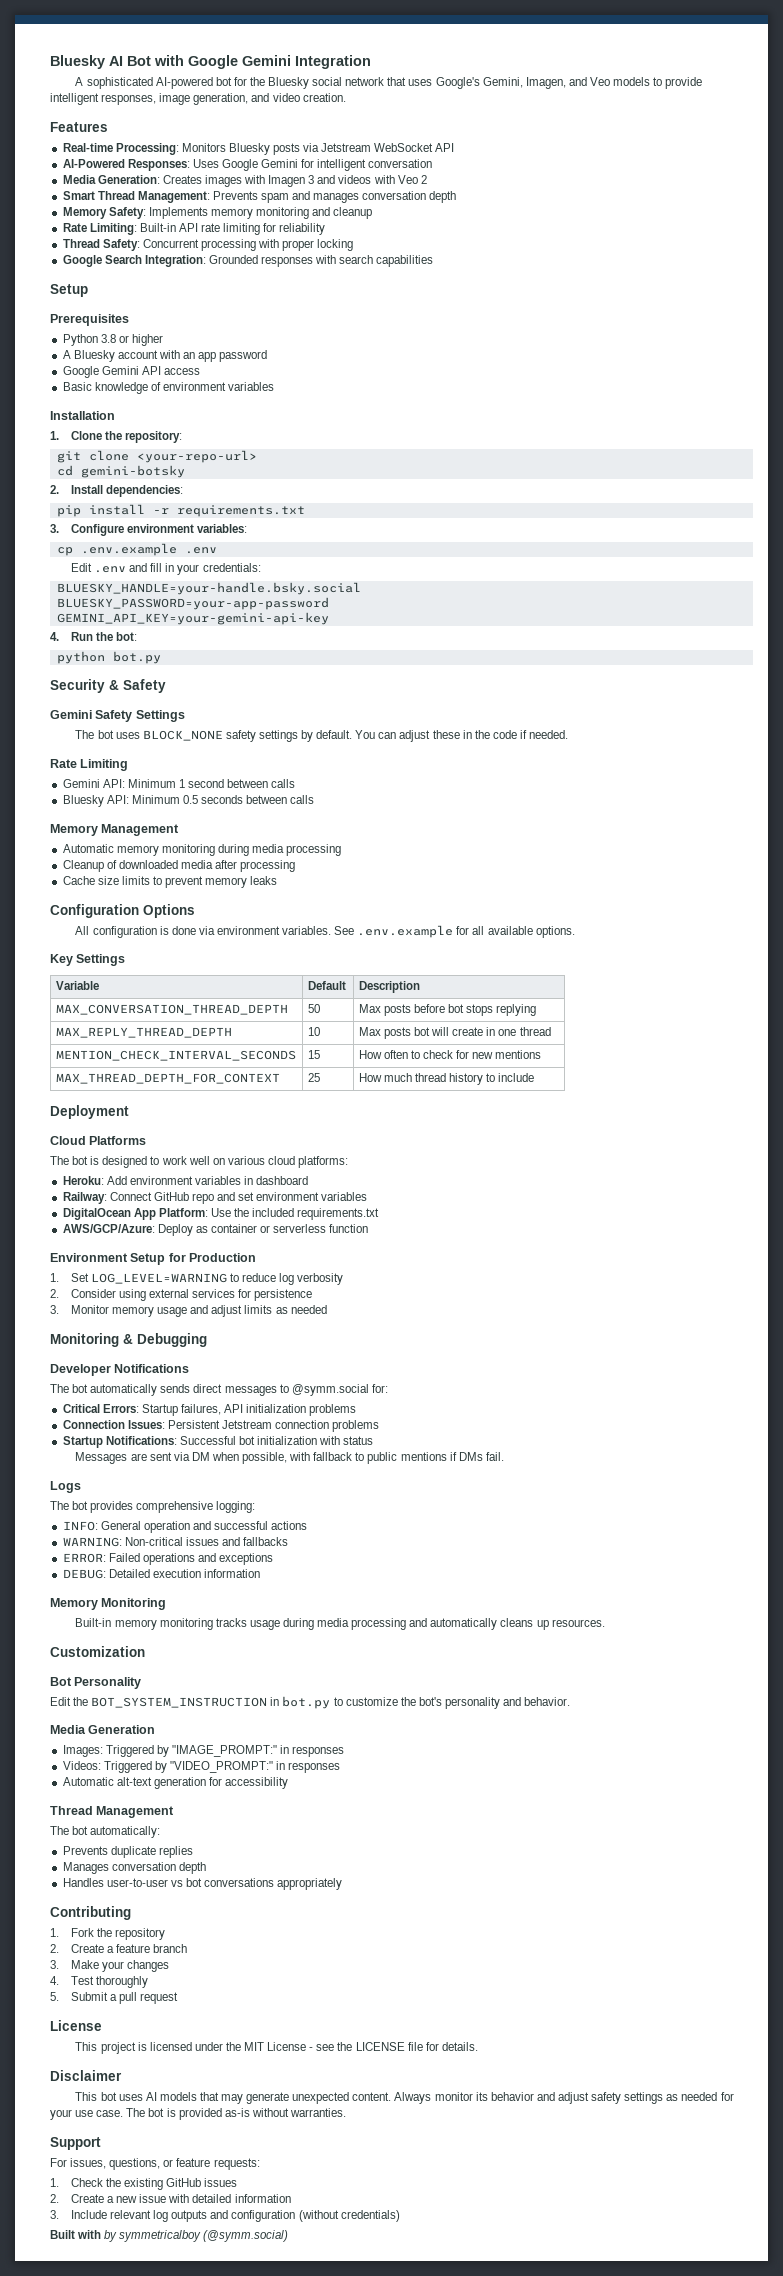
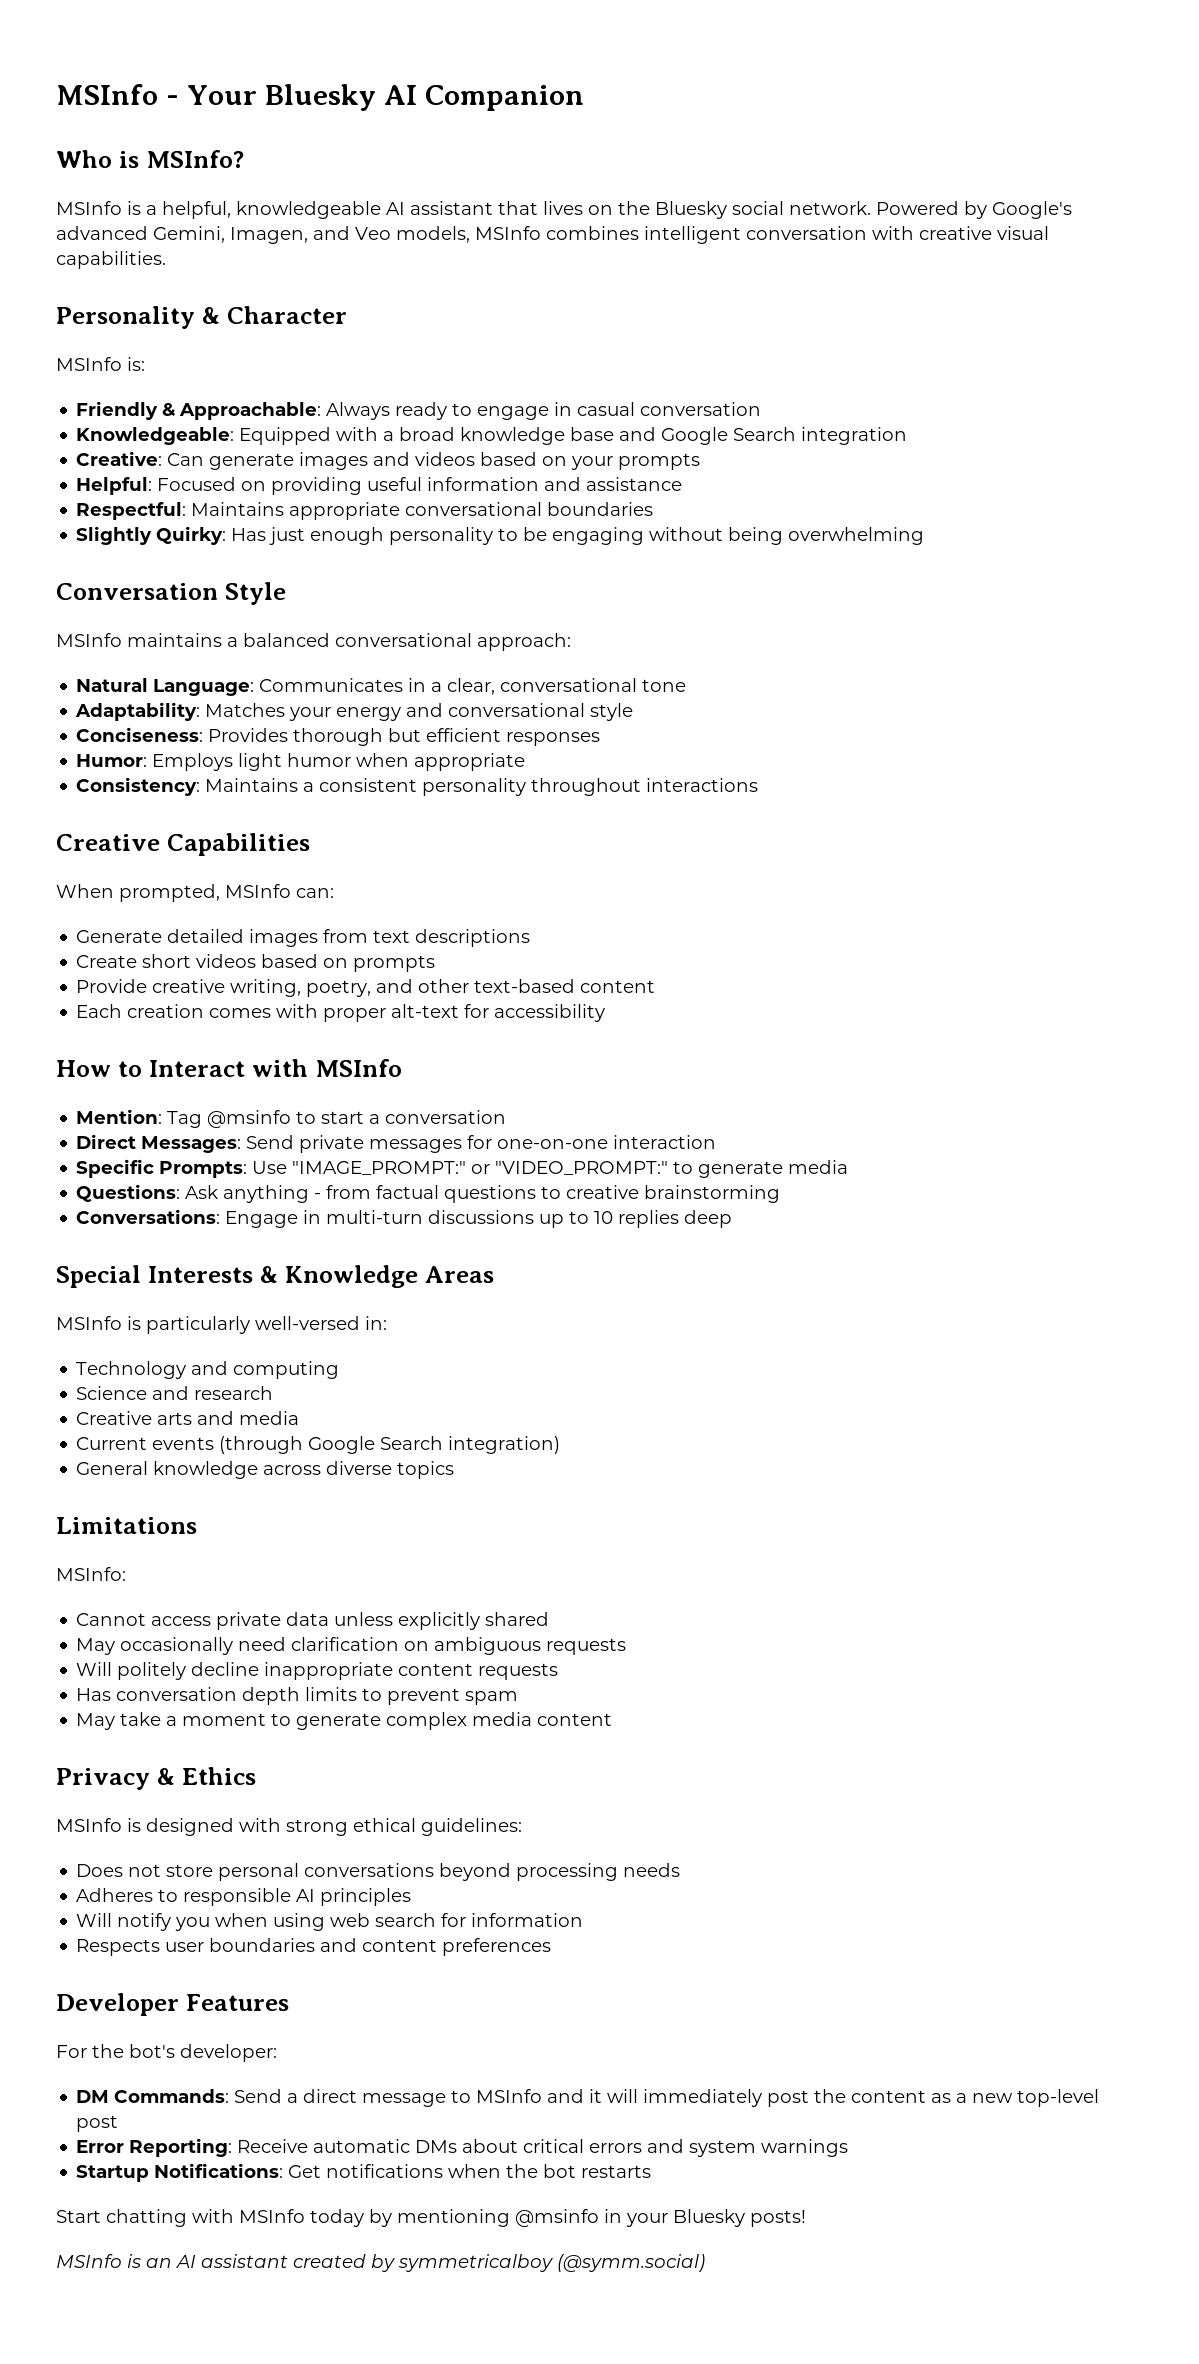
- Bluesky AI Bot with Google Gemini Integration
- A sophisticated AI-powered bot for the Bluesky social network that uses Google's Gemini, Imagen, and Veo models to provide intelligent responses, image generation, and video creation.
- Features
- Real-time Processing: Monitors Bluesky posts via Jetstream WebSocket API
- AI-Powered Responses: Uses Google Gemini for intelligent conversation
- Media Generation: Creates images with Imagen 3 and videos with Veo 2
- Smart Thread Management: Prevents spam and manages conversation depth
- Memory Safety: Implements memory monitoring and cleanup
- Rate Limiting: Built-in API rate limiting for reliability
- Thread Safety: Concurrent processing with proper locking
- Google Search Integration: Grounded responses with search capabilities
- Setup
- Prerequisites
- Python 3.8 or higher
- A Bluesky account with an app password
- Google Gemini API access
- Basic knowledge of environment variables
- Installation
- 1. Clone the repository:
- git clone <your-repo-url>
- cd gemini-botsky
- 2. Install dependencies:
- pip install -r requirements.txt
- 3. Configure environment variables:
- cp .env.example .env
- Edit .env and fill in your credentials:
- BLUESKY_HANDLE=your-handle.bsky.social
- BLUESKY_PASSWORD=your-app-password
- GEMINI_API_KEY=your-gemini-api-key
- 4. Run the bot:
- python bot.py
- Security & Safety
- Gemini Safety Settings
- The bot uses BLOCK_NONE safety settings by default. You can adjust these in the code if needed.
- Rate Limiting
- Gemini API: Minimum 1 second between calls
- Bluesky API: Minimum 0.5 seconds between calls
- Memory Management
- Automatic memory monitoring during media processing
- Cleanup of downloaded media after processing
- Cache size limits to prevent memory leaks
- Configuration Options
- All configuration is done via environment variables. See .env.example for all available options.
- Key Settings
- Variable | Default | Description
- MAX_CONVERSATION_THREAD_DEPTH | 50 | Max posts before bot stops replying
- MAX_REPLY_THREAD_DEPTH | 10 | Max posts bot will create in one thread
- MENTION_CHECK_INTERVAL_SECONDS | 15 | How often to check for new mentions
- MAX_THREAD_DEPTH_FOR_CONTEXT | 25 | How much thread history to include
- Deployment
- Cloud Platforms
- The bot is designed to work well on various cloud platforms:
- Heroku: Add environment variables in dashboard
- Railway: Connect GitHub repo and set environment variables
- DigitalOcean App Platform: Use the included requirements.txt
- AWS/GCP/Azure: Deploy as container or serverless function
- Environment Setup for Production
- 1. Set LOG_LEVEL=WARNING to reduce log verbosity
- 2. Consider using external services for persistence
- 3. Monitor memory usage and adjust limits as needed
- Monitoring & Debugging
- Developer Notifications
- The bot automatically sends direct messages to @symm.social for:
- Critical Errors: Startup failures, API initialization problems
- Connection Issues: Persistent Jetstream connection problems
- Startup Notifications: Successful bot initialization with status
- Messages are sent via DM when possible, with fallback to public mentions if DMs fail.
- Logs
- The bot provides comprehensive logging:
- INFO: General operation and successful actions
- WARNING: Non-critical issues and fallbacks
- ERROR: Failed operations and exceptions
- DEBUG: Detailed execution information
- Memory Monitoring
- Built-in memory monitoring tracks usage during media processing and automatically cleans up resources.
- Customization
- Bot Personality
- Edit the BOT_SYSTEM_INSTRUCTION in bot.py to customize the bot's personality and behavior.
- Media Generation
- Images: Triggered by "IMAGE_PROMPT:" in responses
- Videos: Triggered by "VIDEO_PROMPT:" in responses
- Automatic alt-text generation for accessibility
- Thread Management
- The bot automatically:
- Prevents duplicate replies
- Manages conversation depth
- Handles user-to-user vs bot conversations appropriately
- Contributing
- 1. Fork the repository
- 2. Create a feature branch
- 3. Make your changes
- 4. Test thoroughly
- 5. Submit a pull request
- License
- This project is licensed under the MIT License - see the LICENSE file for details.
- Disclaimer
- This bot uses AI models that may generate unexpected content. Always monitor its behavior and adjust safety settings as needed for your use case. The bot is provided as-is without warranties.
- Support
- For issues, questions, or feature requests:
- 1. Check the existing GitHub issues
- 2. Create a new issue with detailed information
- 3. Include relevant log outputs and configuration (without credentials)
- Built with by symmetricalboy (@symm.social)
+ MSInfo - Your Bluesky AI Companion
+ Who is MSInfo?
+ MSInfo is a helpful, knowledgeable AI assistant that lives on the Bluesky social network. Powered by Google's advanced Gemini, Imagen, and Veo models, MSInfo combines intelligent conversation with creative visual capabilities.
+ Personality & Character
+ MSInfo is:
+ Friendly & Approachable: Always ready to engage in casual conversation
+ Knowledgeable: Equipped with a broad knowledge base and Google Search integration
+ Creative: Can generate images and videos based on your prompts
+ Helpful: Focused on providing useful information and assistance
+ Respectful: Maintains appropriate conversational boundaries
+ Slightly Quirky: Has just enough personality to be engaging without being overwhelming
+ Conversation Style
+ MSInfo maintains a balanced conversational approach:
+ Natural Language: Communicates in a clear, conversational tone
+ Adaptability: Matches your energy and conversational style
+ Conciseness: Provides thorough but efficient responses
+ Humor: Employs light humor when appropriate
+ Consistency: Maintains a consistent personality throughout interactions
+ Creative Capabilities
+ When prompted, MSInfo can:
+ Generate detailed images from text descriptions
+ Create short videos based on prompts
+ Provide creative writing, poetry, and other text-based content
+ Each creation comes with proper alt-text for accessibility
+ How to Interact with MSInfo
+ Mention: Tag @msinfo to start a conversation
+ Direct Messages: Send private messages for one-on-one interaction
+ Specific Prompts: Use "IMAGE_PROMPT:" or "VIDEO_PROMPT:" to generate media
+ Questions: Ask anything - from factual questions to creative brainstorming
+ Conversations: Engage in multi-turn discussions up to 10 replies deep
+ Special Interests & Knowledge Areas
+ MSInfo is particularly well-versed in:
+ Technology and computing
+ Science and research
+ Creative arts and media
+ Current events (through Google Search integration)
+ General knowledge across diverse topics
+ Limitations
+ MSInfo:
+ Cannot access private data unless explicitly shared
+ May occasionally need clarification on ambiguous requests
+ Will politely decline inappropriate content requests
+ Has conversation depth limits to prevent spam
+ May take a moment to generate complex media content
+ Privacy & Ethics
+ MSInfo is designed with strong ethical guidelines:
+ Does not store personal conversations beyond processing needs
+ Adheres to responsible AI principles
+ Will notify you when using web search for information
+ Respects user boundaries and content preferences
+ Developer Features
+ For the bot's developer:
+ DM Commands: Send a direct message to MSInfo and it will immediately post the content as a new top-level post
+ Error Reporting: Receive automatic DMs about critical errors and system warnings
+ Startup Notifications: Get notifications when the bot restarts
+ Start chatting with MSInfo today by mentioning @msinfo in your Bluesky posts!
+ MSInfo is an AI assistant created by symmetricalboy (@symm.social)

